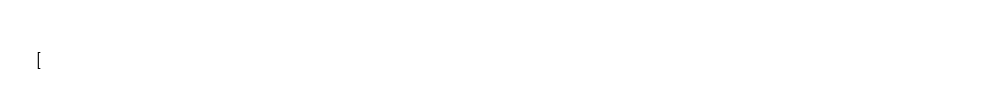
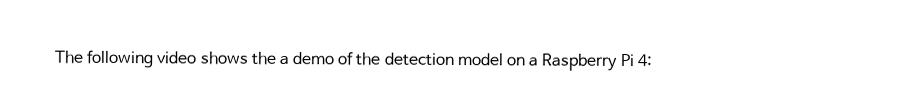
- [
+ The following video shows the a demo of the detection model on a Raspberry Pi 4:

